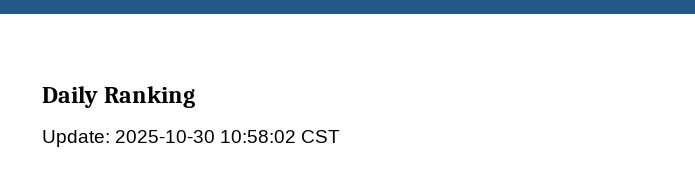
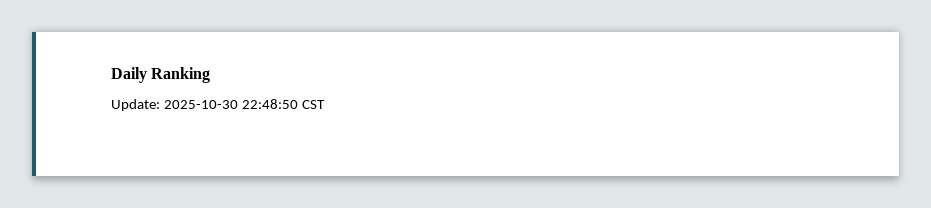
- Update: 2025-10-30 10:58:02 CST
+ Update: 2025-10-30 22:48:50 CST

